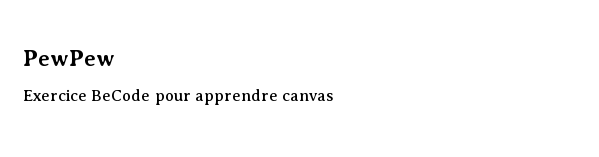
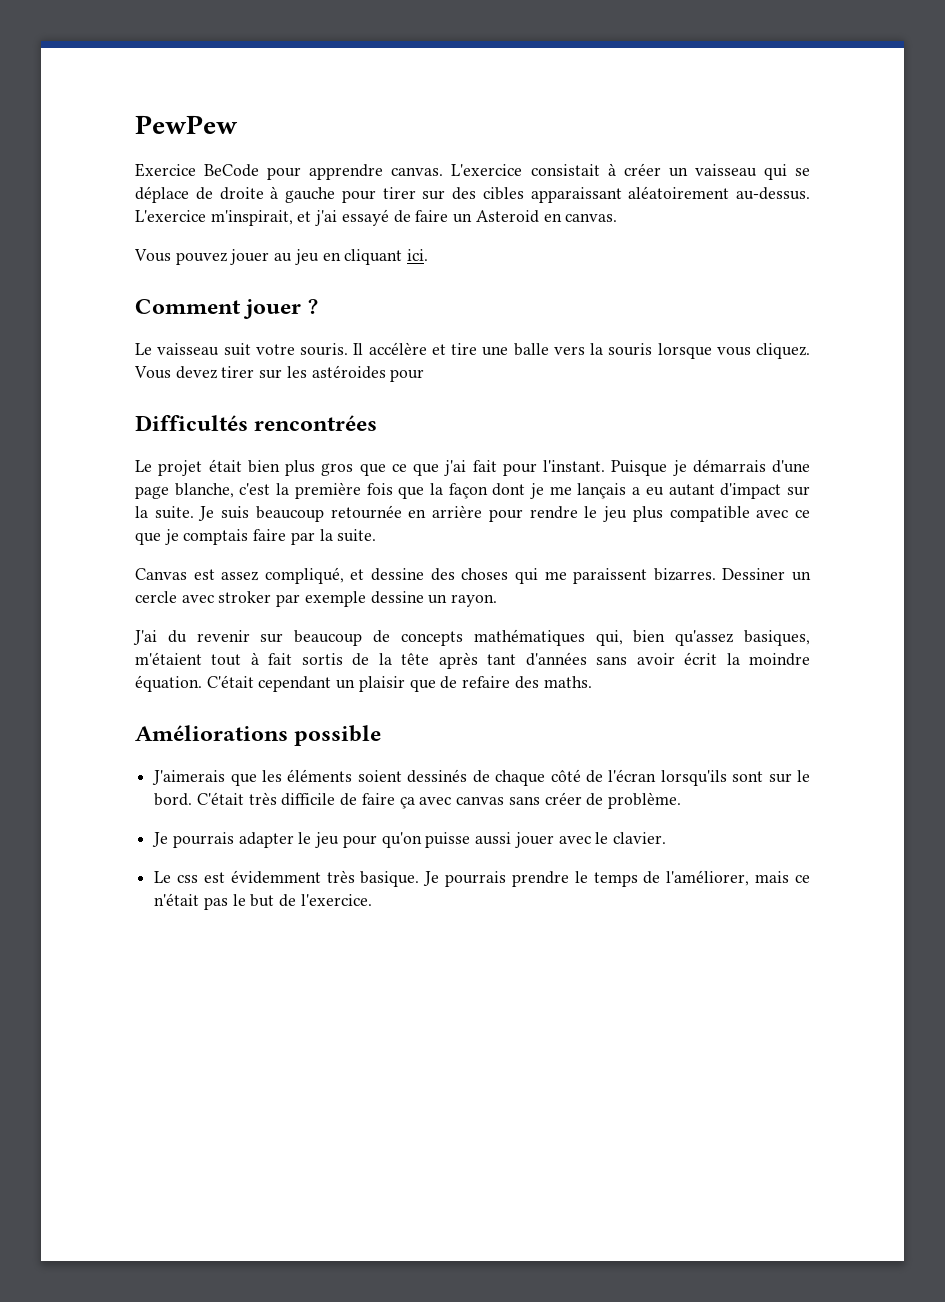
- Exercice BeCode pour apprendre canvas
+ Exercice BeCode pour apprendre canvas. L'exercice consistait à créer un vaisseau qui se déplace de droite à gauche pour tirer sur des cibles apparaissant aléatoirement au-dessus. L'exercice m'inspirait, et j'ai essayé de faire un Asteroid en canvas.
+ Vous pouvez jouer au jeu en cliquant ici.
+ Comment jouer ?
+ Le vaisseau suit votre souris. Il accélère et tire une balle vers la souris lorsque vous cliquez. Vous devez tirer sur les astéroides pour
+ Difficultés rencontrées
+ Le projet était bien plus gros que ce que j'ai fait pour l'instant. Puisque je démarrais d'une page blanche, c'est la première fois que la façon dont je me lançais a eu autant d'impact sur la suite. Je suis beaucoup retournée en arrière pour rendre le jeu plus compatible avec ce que je comptais faire par la suite.
+ Canvas est assez compliqué, et dessine des choses qui me paraissent bizarres. Dessiner un cercle avec stroker par exemple dessine un rayon.
+ J'ai du revenir sur beaucoup de concepts mathématiques qui, bien qu'assez basiques, m'étaient tout à fait sortis de la tête après tant d'années sans avoir écrit la moindre équation. C'était cependant un plaisir que de refaire des maths.
+ Améliorations possible
+ J'aimerais que les éléments soient dessinés de chaque côté de l'écran lorsqu'ils sont sur le bord. C'était très difficile de faire ça avec canvas sans créer de problème.
+ Je pourrais adapter le jeu pour qu'on puisse aussi jouer avec le clavier.
+ Le css est évidemment très basique. Je pourrais prendre le temps de l'améliorer, mais ce n'était pas le but de l'exercice.

